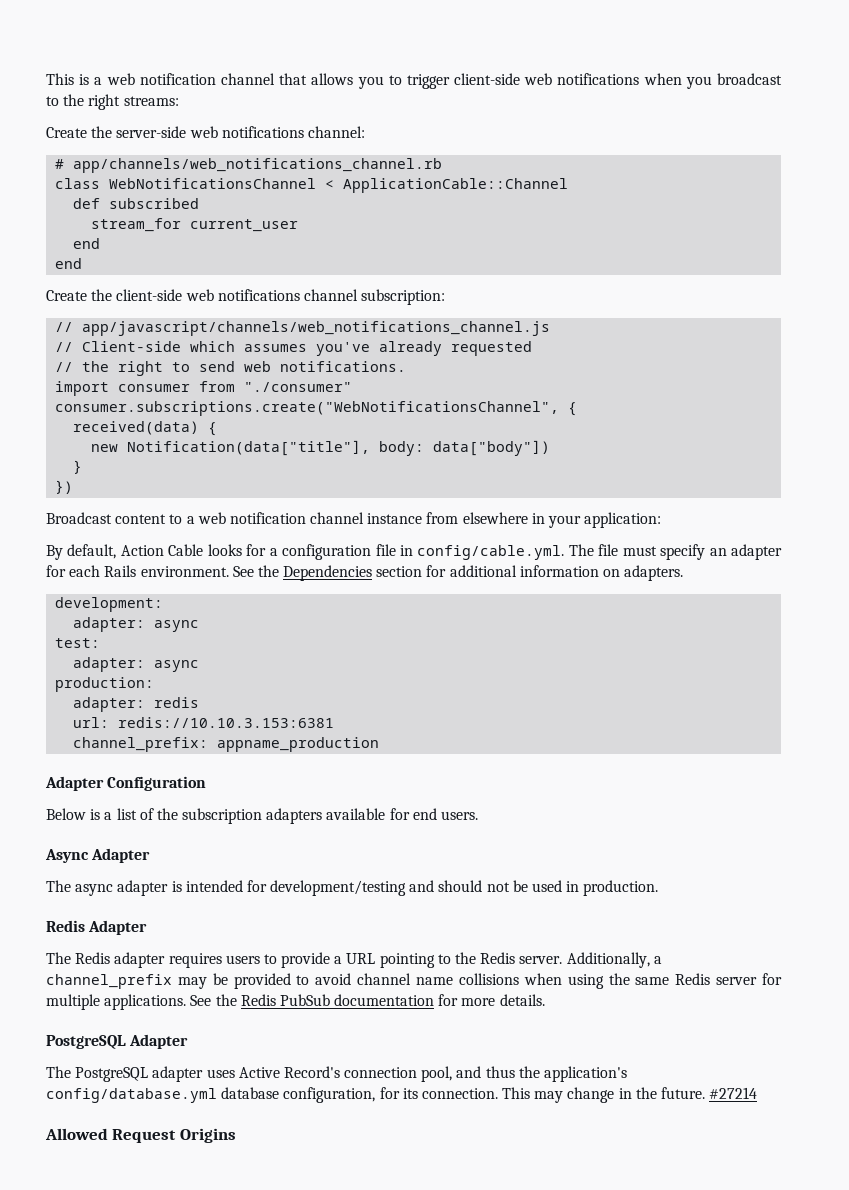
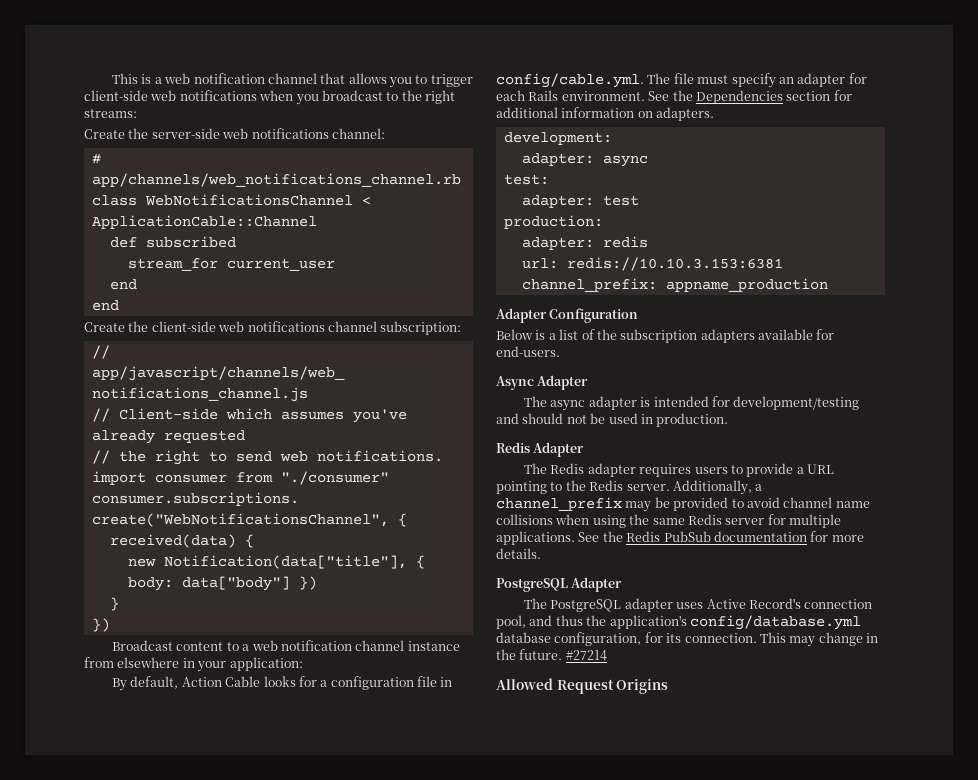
- new Notification(data["title"], body: data["body"])
+ new Notification(data["title"], { body: data["body"] })
  test:
- adapter: async
+ adapter: test
- Below is a list of the subscription adapters available for end users.
+ Below is a list of the subscription adapters available for end-users.

